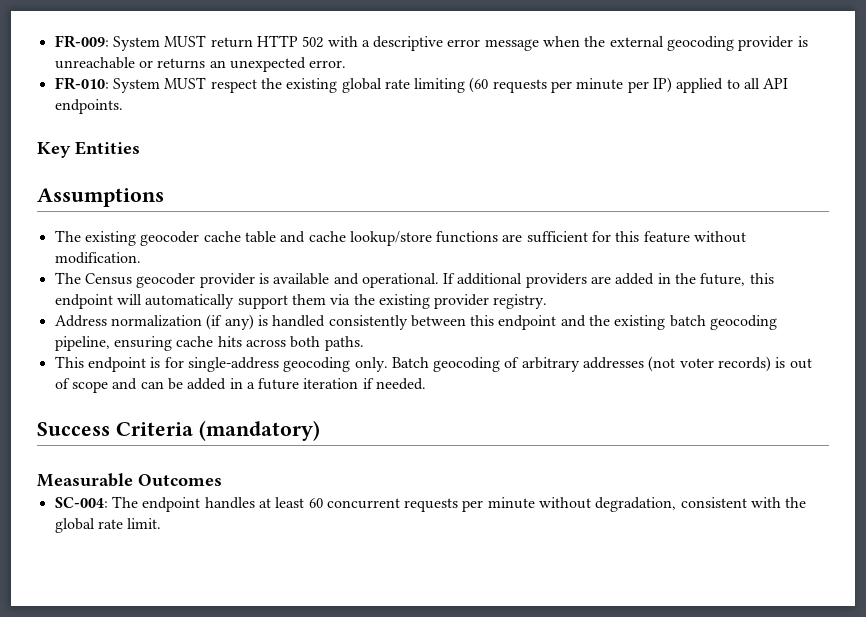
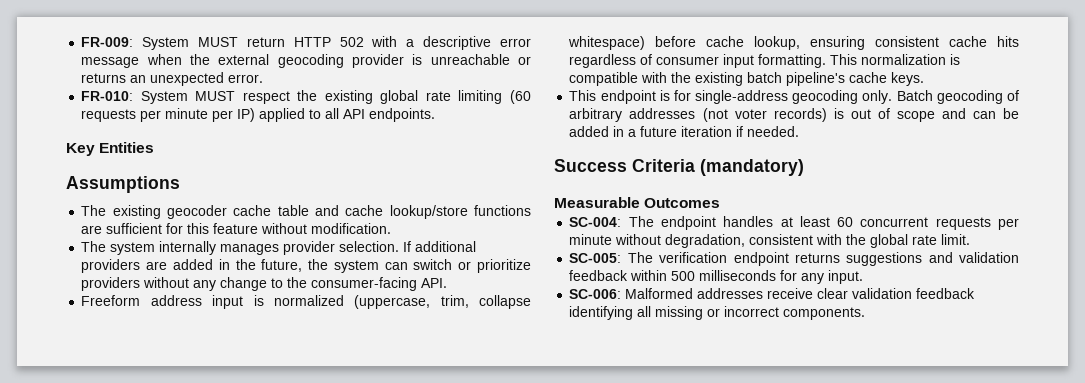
- The Census geocoder provider is available and operational.
+ The system internally manages provider selection.
- If additional providers are added in the future, this endpoint will automatically support them via the existing provider registry.
- Address normalization (if any) is handled consistently between this endpoint and the existing batch geocoding pipeline, ensuring cache hits across both paths.
+ If additional providers are added in the future, the system can switch or prioritize providers without any change to the consumer-facing API.
+ Freeform address input is normalized (uppercase, trim, collapse whitespace) before cache lookup, ensuring consistent cache hits regardless of consumer input formatting. This normalization is compatible with the existing batch pipeline's cache keys.
+ SC-005: The verification endpoint returns suggestions and validation feedback within 500 milliseconds for any input.
+ SC-006: Malformed addresses receive clear validation feedback identifying all missing or incorrect components.

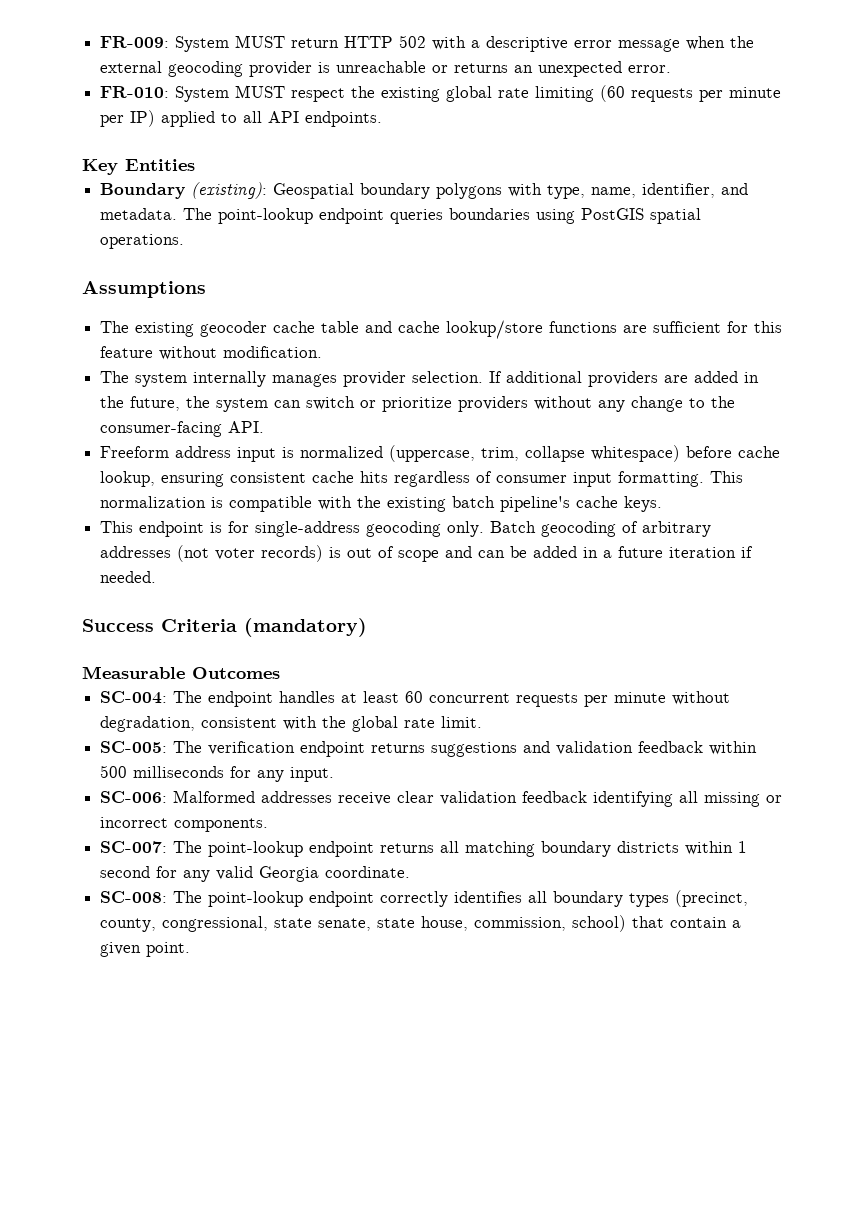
+ Boundary (existing): Geospatial boundary polygons with type, name, identifier, and metadata. The point-lookup endpoint queries boundaries using PostGIS spatial operations.
+ SC-007: The point-lookup endpoint returns all matching boundary districts within 1 second for any valid Georgia coordinate.
+ SC-008: The point-lookup endpoint correctly identifies all boundary types (precinct, county, congressional, state senate, state house, commission, school) that contain a given point.

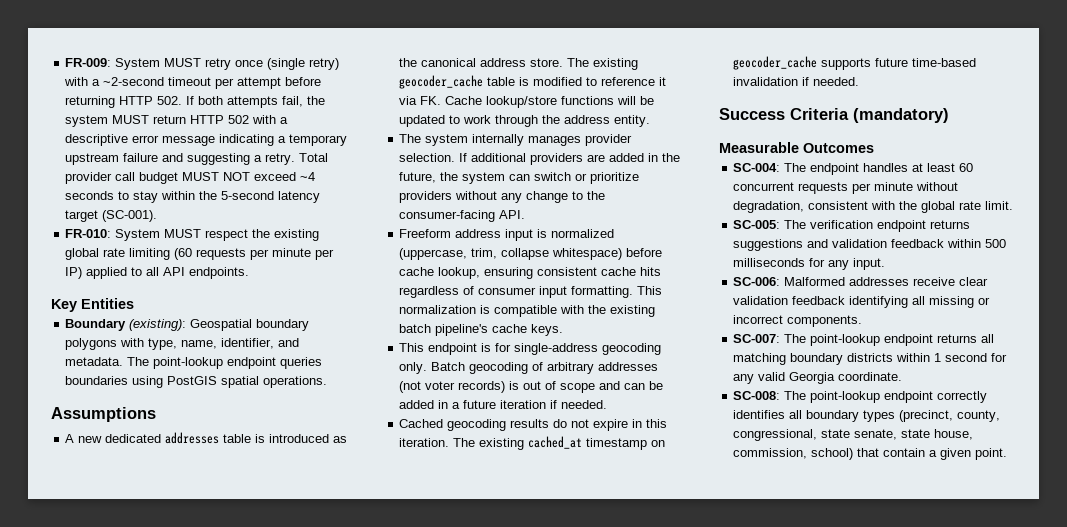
- FR-009: System MUST return HTTP 502 with a descriptive error message when the external geocoding provider is unreachable or returns an unexpected error.
+ FR-009: System MUST retry once (single retry) with a ~2-second timeout per attempt before returning HTTP 502. If both attempts fail, the system MUST return HTTP 502 with a descriptive error message indicating a temporary upstream failure and suggesting a retry. Total provider call budget MUST NOT exceed ~4 seconds to stay within the 5-second latency target (SC-001).
- The existing geocoder cache table and cache lookup/store functions are sufficient for this feature without modification.
+ A new dedicated addresses table is introduced as the canonical address store. The existing geocoder_cache table is modified to reference it via FK. Cache lookup/store functions will be updated to work through the address entity.
+ Cached geocoding results do not expire in this iteration. The existing cached_at timestamp on geocoder_cache supports future time-based invalidation if needed.

